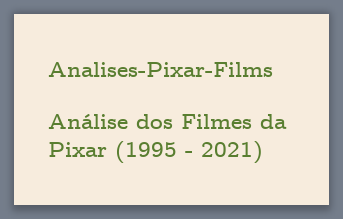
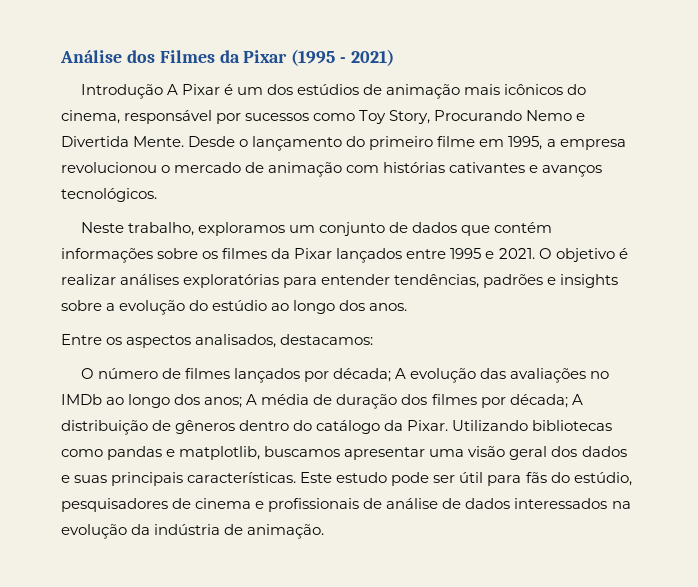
- Analises-Pixar-Films
+ Introdução A Pixar é um dos estúdios de animação mais icônicos do cinema, responsável por sucessos como Toy Story, Procurando Nemo e Divertida Mente. Desde o lançamento do primeiro filme em 1995, a empresa revolucionou o mercado de animação com histórias cativantes e avanços tecnológicos.
+ Neste trabalho, exploramos um conjunto de dados que contém informações sobre os filmes da Pixar lançados entre 1995 e 2021. O objetivo é realizar análises exploratórias para entender tendências, padrões e insights sobre a evolução do estúdio ao longo dos anos.
+ Entre os aspectos analisados, destacamos:
+ O número de filmes lançados por década; A evolução das avaliações no IMDb ao longo dos anos; A média de duração dos filmes por década; A distribuição de gêneros dentro do catálogo da Pixar. Utilizando bibliotecas como pandas e matplotlib, buscamos apresentar uma visão geral dos dados e suas principais características. Este estudo pode ser útil para fãs do estúdio, pesquisadores de cinema e profissionais de análise de dados interessados na evolução da indústria de animação.

